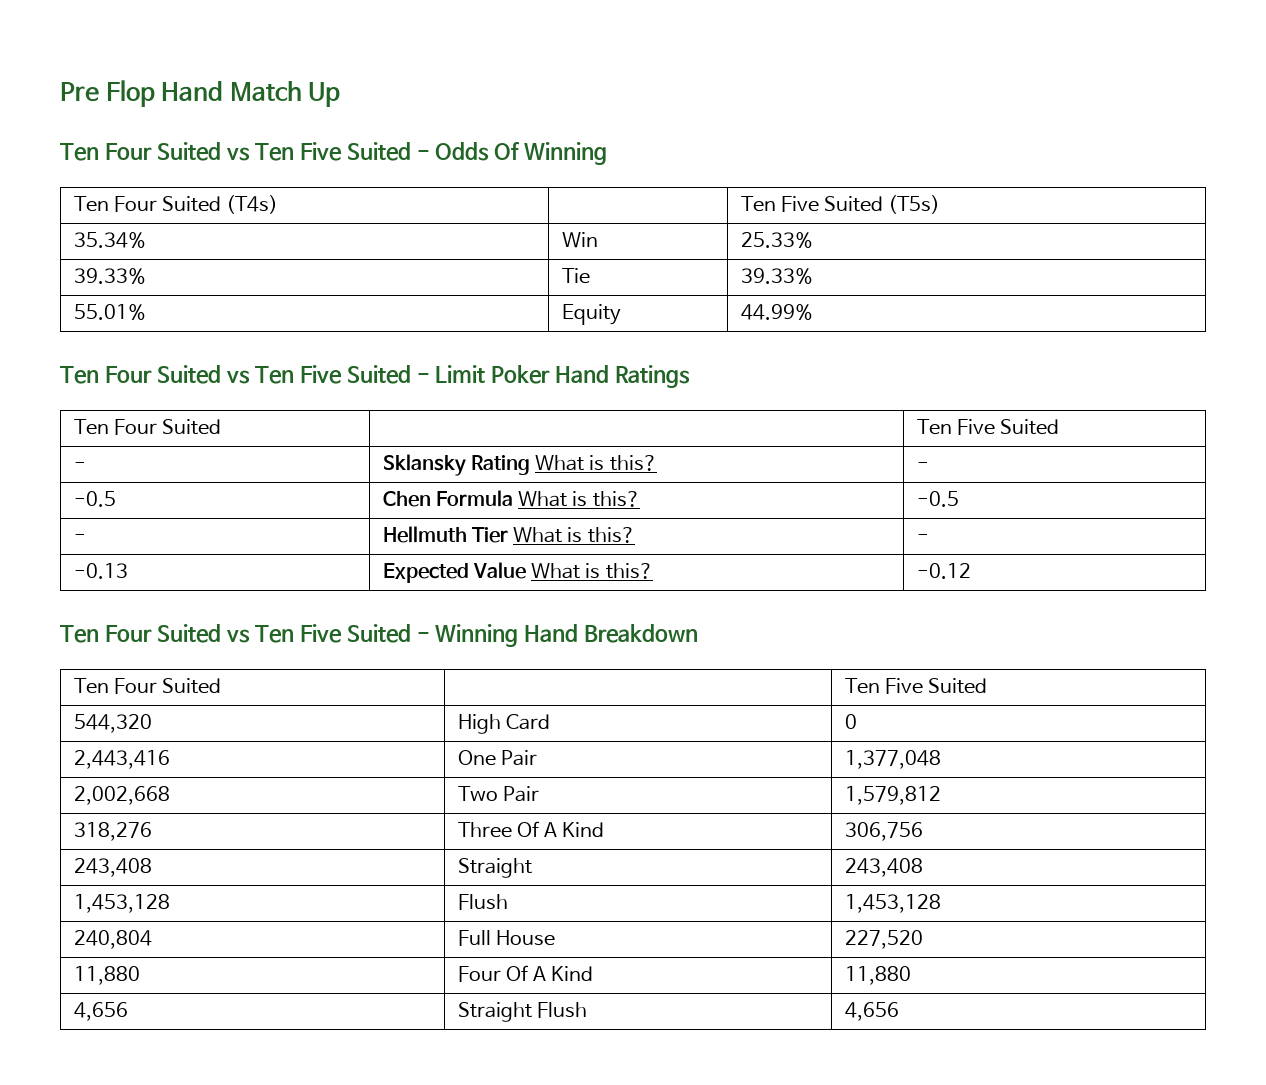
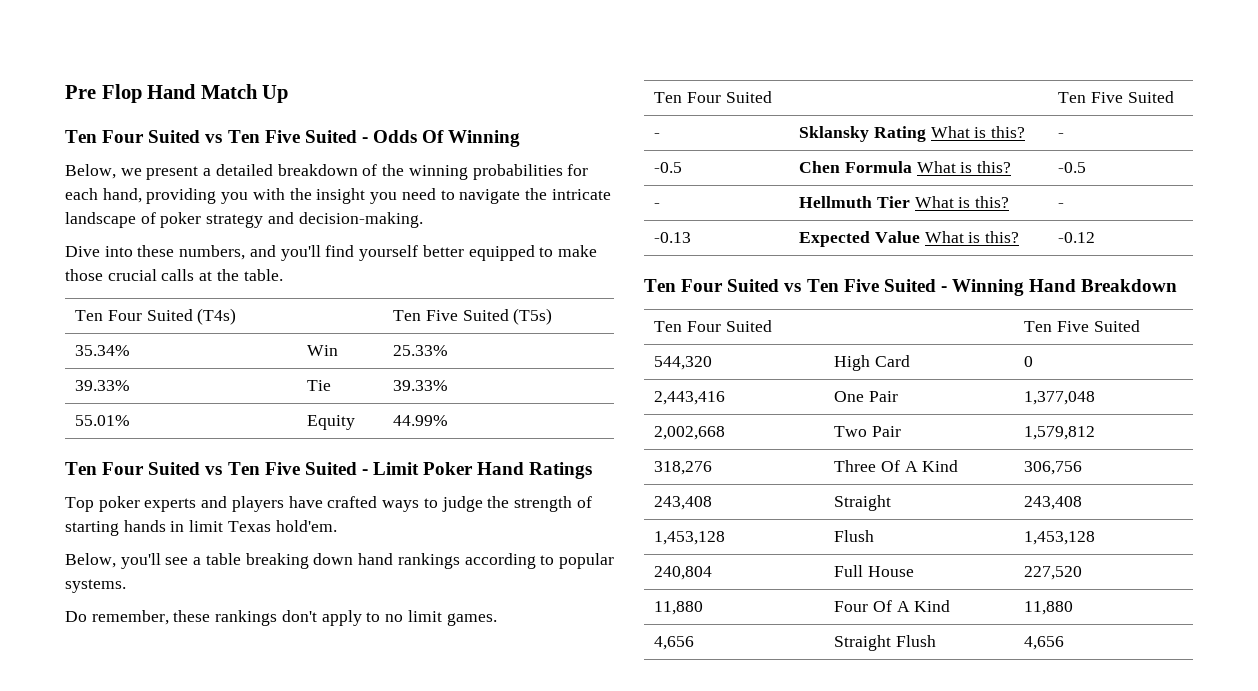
+ Below, we present a detailed breakdown of the winning probabilities for each hand, providing you with the insight you need to navigate the intricate landscape of poker strategy and decision-making.
+ Dive into these numbers, and you'll find yourself better equipped to make those crucial calls at the table.
+ Top poker experts and players have crafted ways to judge the strength of starting hands in limit Texas hold'em.
+ Below, you'll see a table breaking down hand rankings according to popular systems.
+ Do remember, these rankings don't apply to no limit games.

